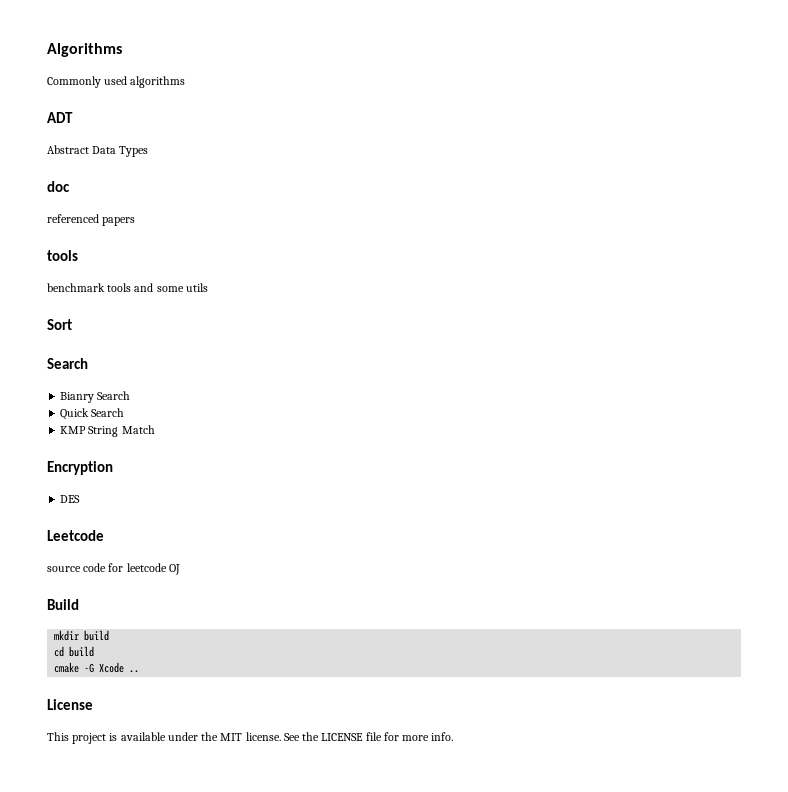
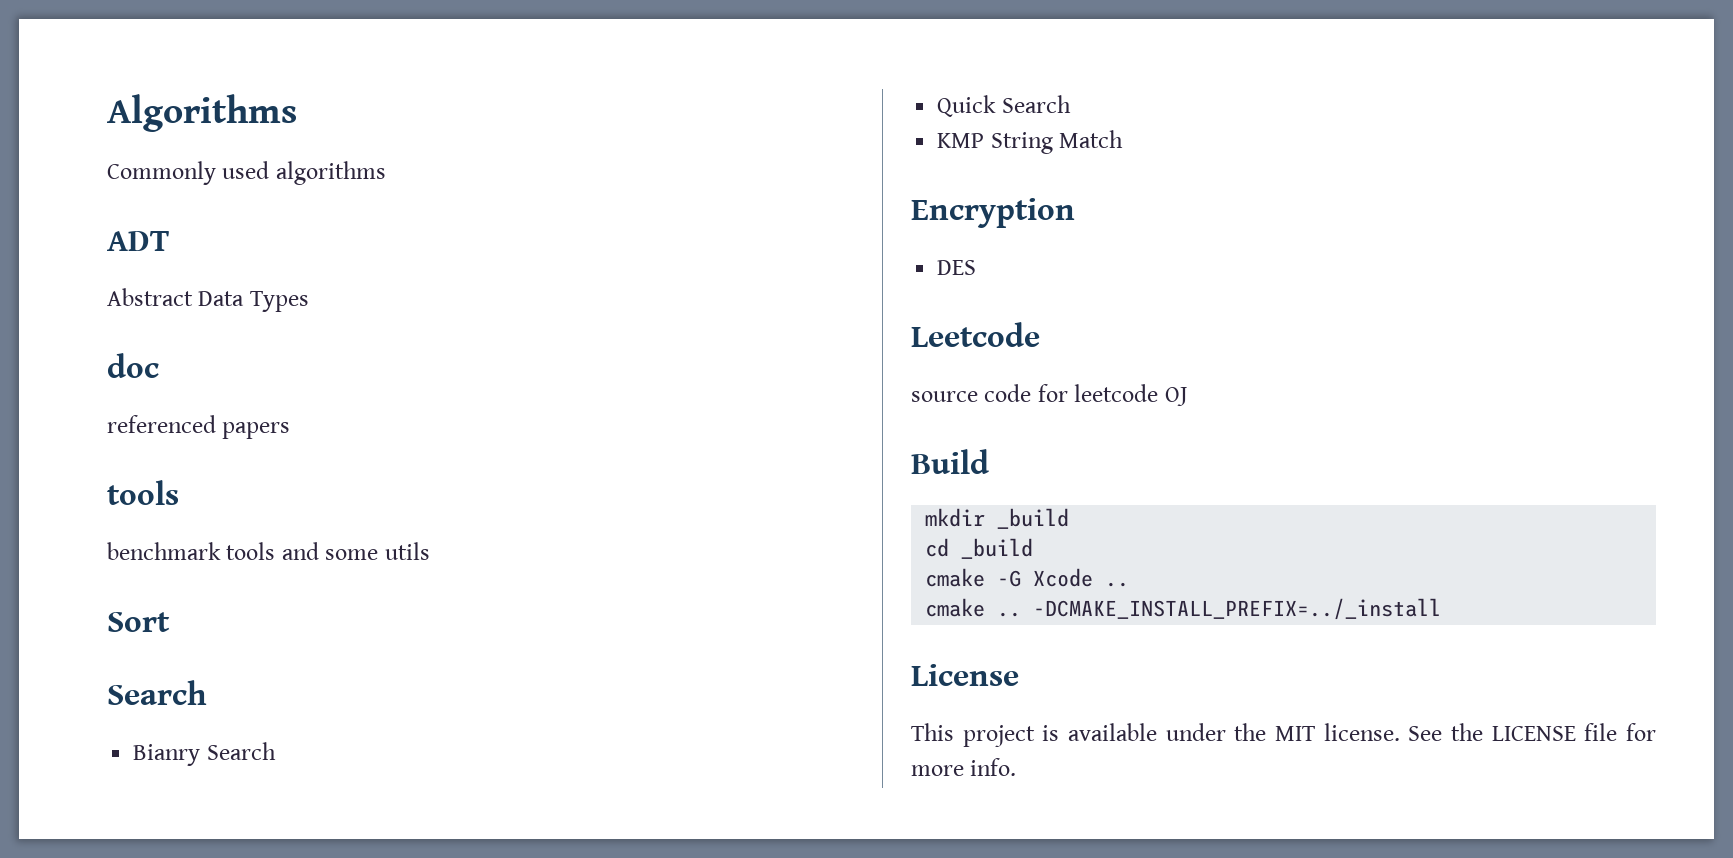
- mkdir build
+ mkdir _build
- cd build
+ cd _build
+ cmake .. -DCMAKE_INSTALL_PREFIX=../_install

